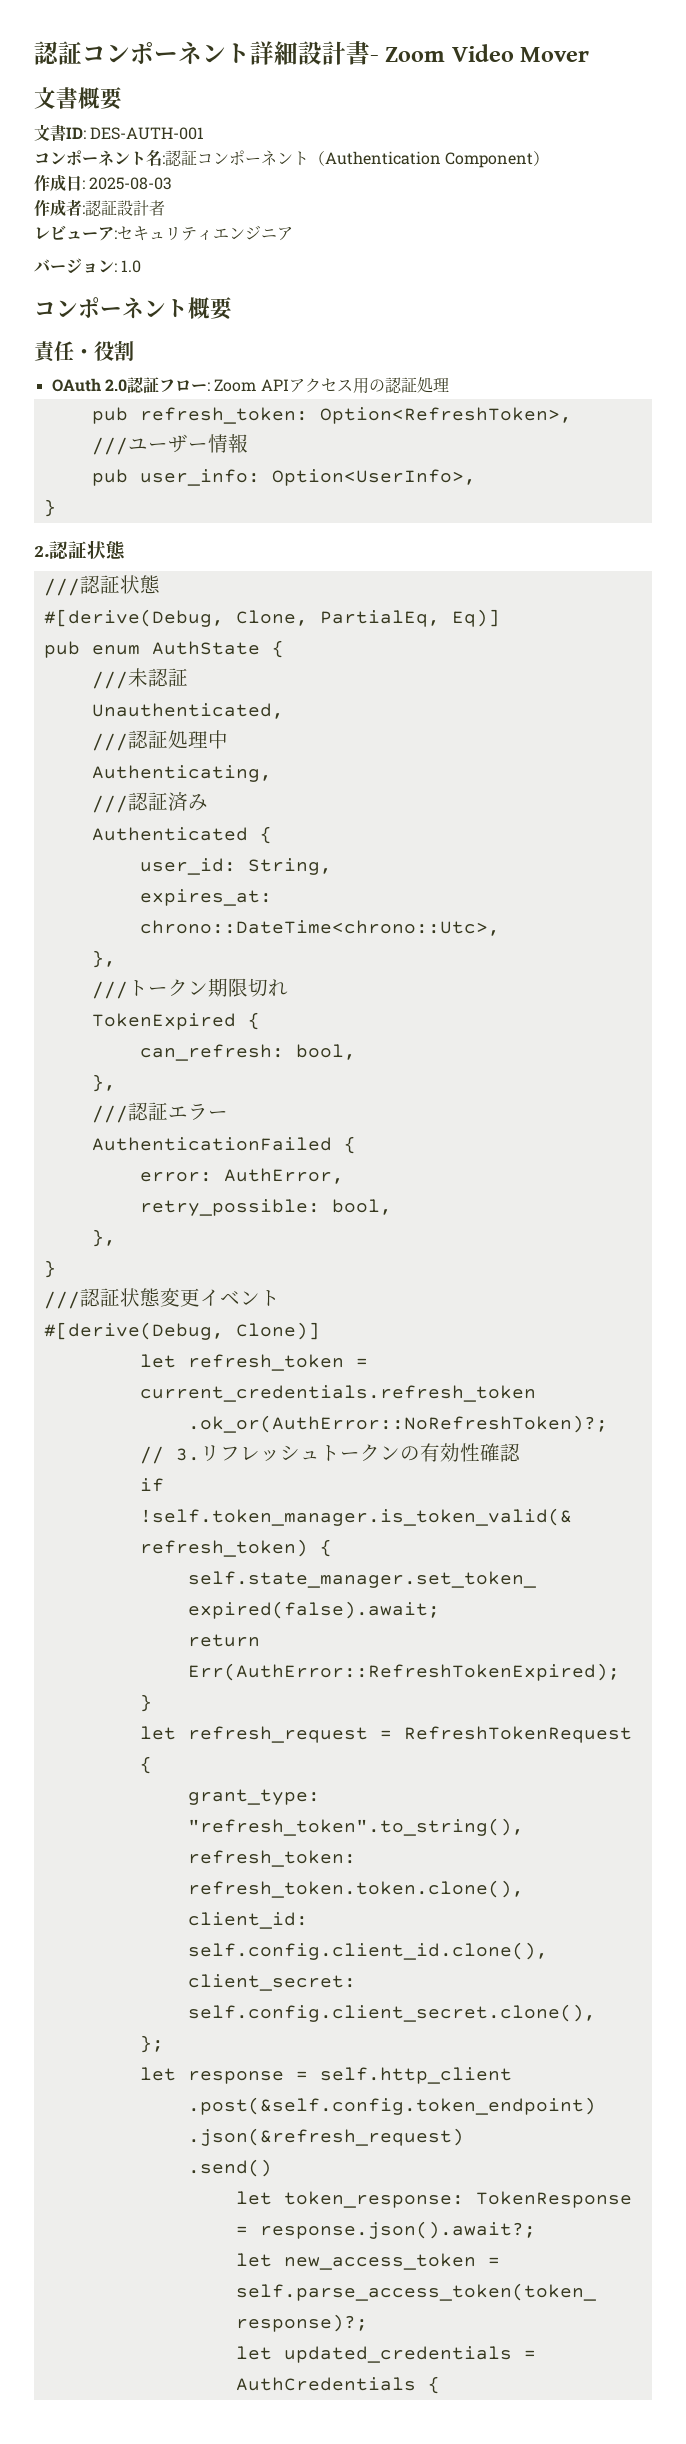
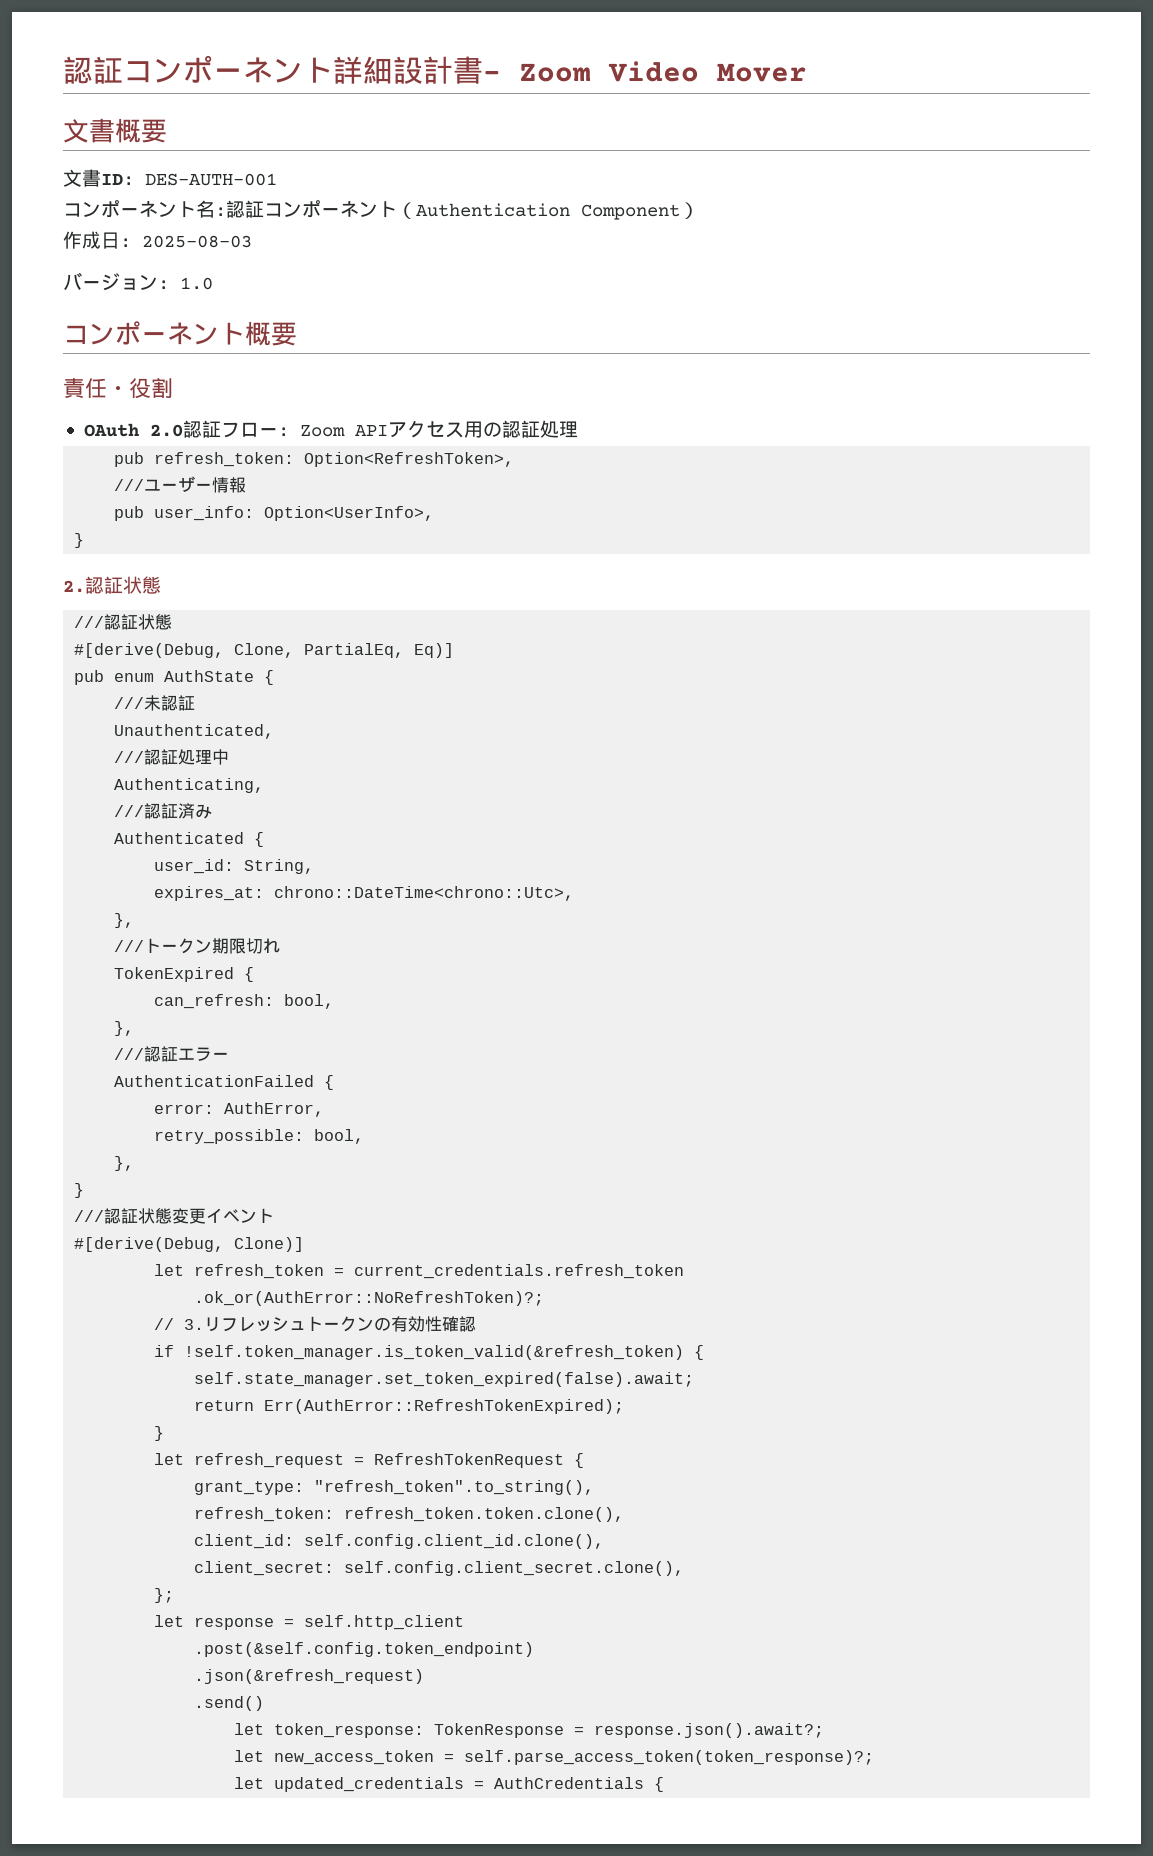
- 作成者:認証設計者
- レビューア:セキュリティエンジニア

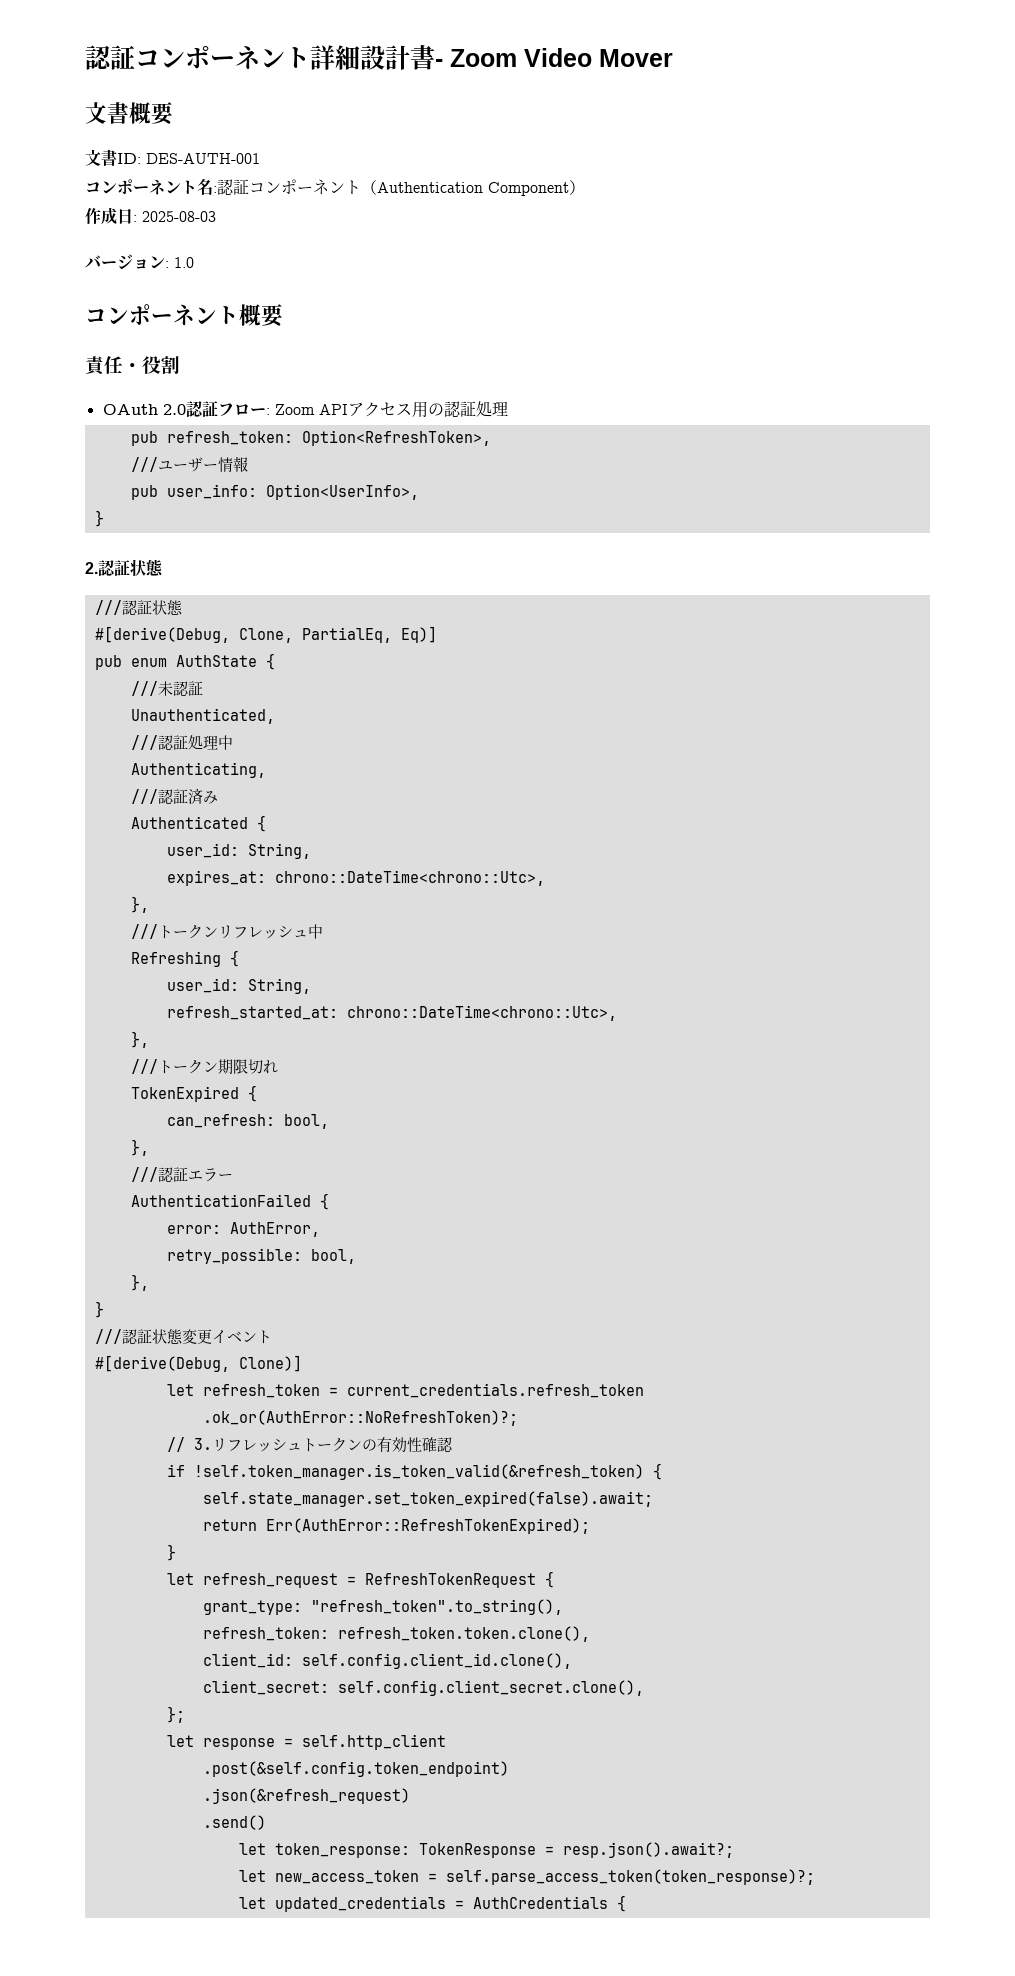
+ ///トークンリフレッシュ中
+ Refreshing {
+ user_id: String,
+ refresh_started_at: chrono::DateTime<chrono::Utc>,
+ },
- let token_response: TokenResponse = response.json().await?;
+ let token_response: TokenResponse = resp.json().await?;

